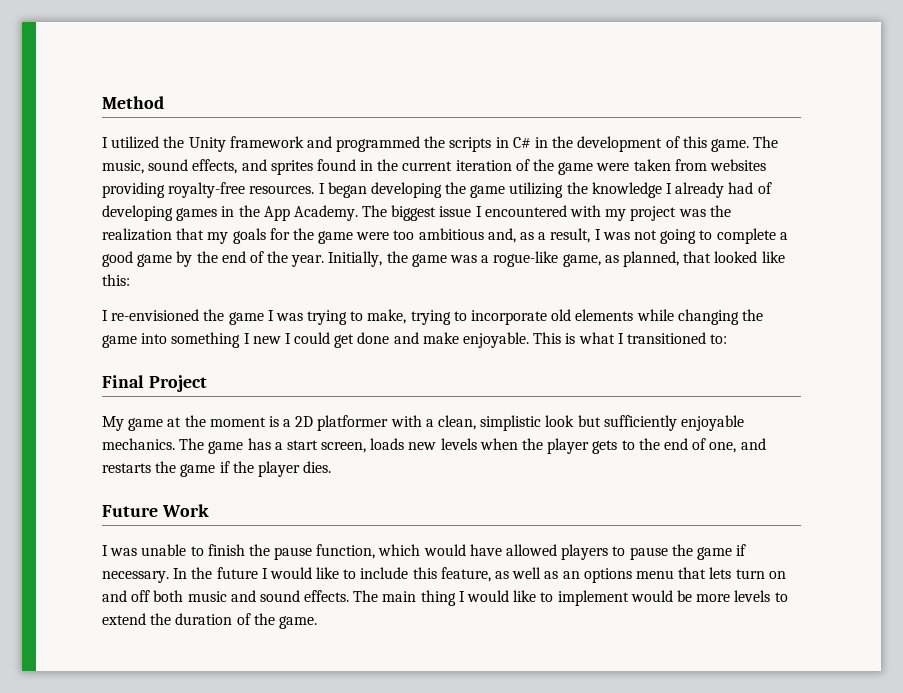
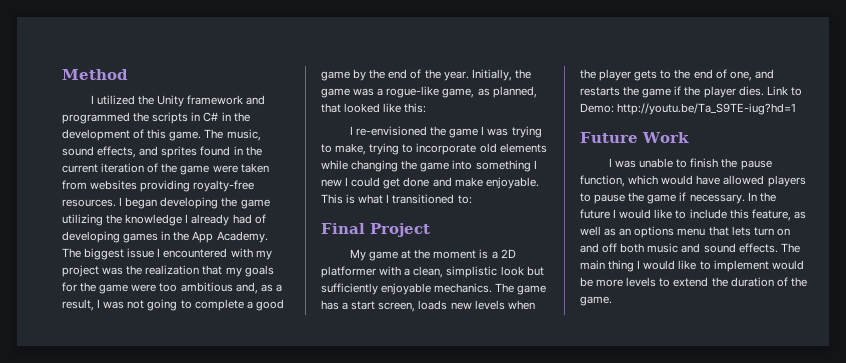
+ Link to Demo: http://youtu.be/Ta_S9TE-iug?hd=1

